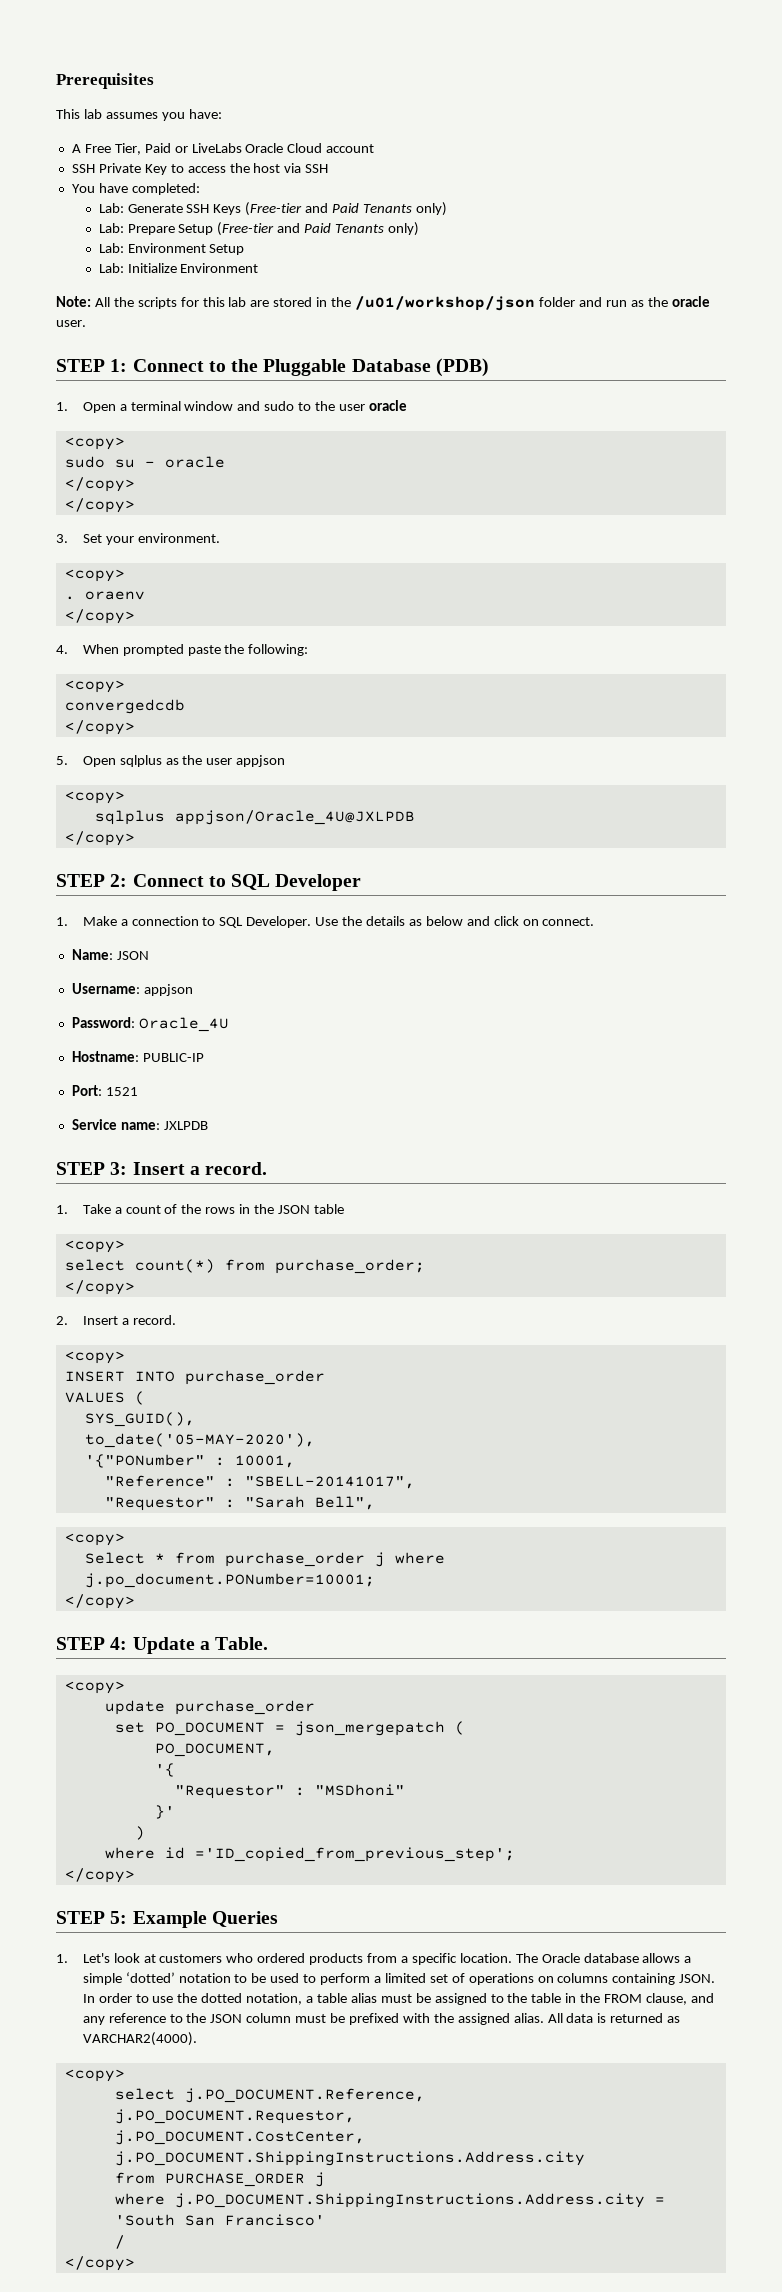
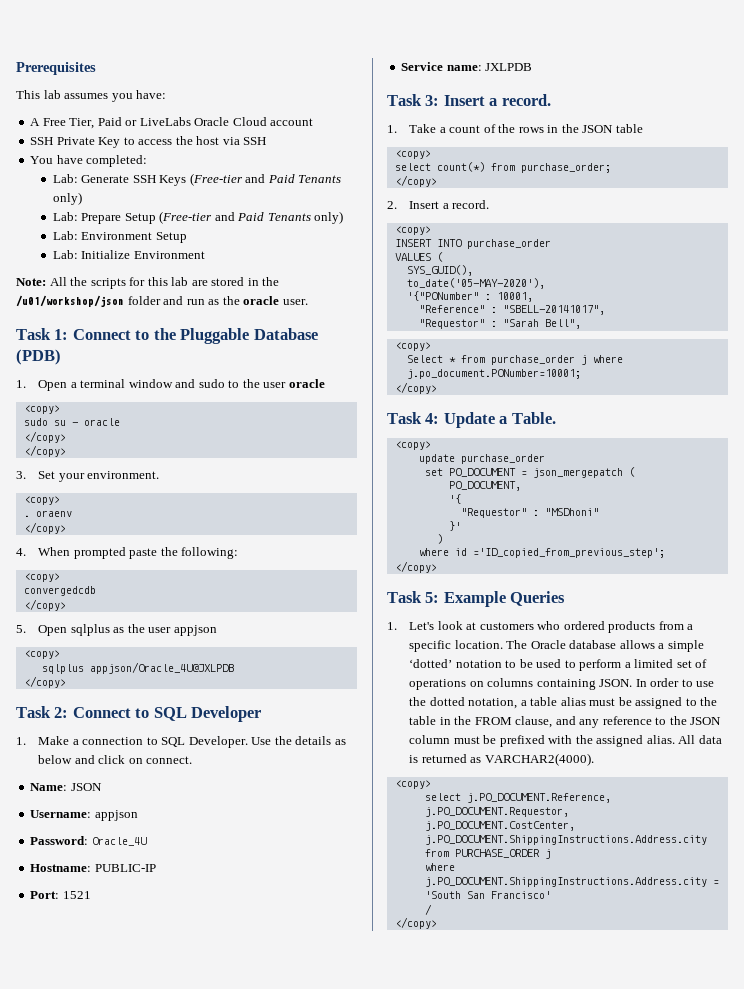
- STEP 1: Connect to the Pluggable Database (PDB)
+ Task 1: Connect to the Pluggable Database (PDB)
- STEP 2: Connect to SQL Developer
+ Task 2: Connect to SQL Developer
- STEP 3: Insert a record.
+ Task 3: Insert a record.
- STEP 4: Update a Table.
+ Task 4: Update a Table.
- STEP 5: Example Queries
+ Task 5: Example Queries

